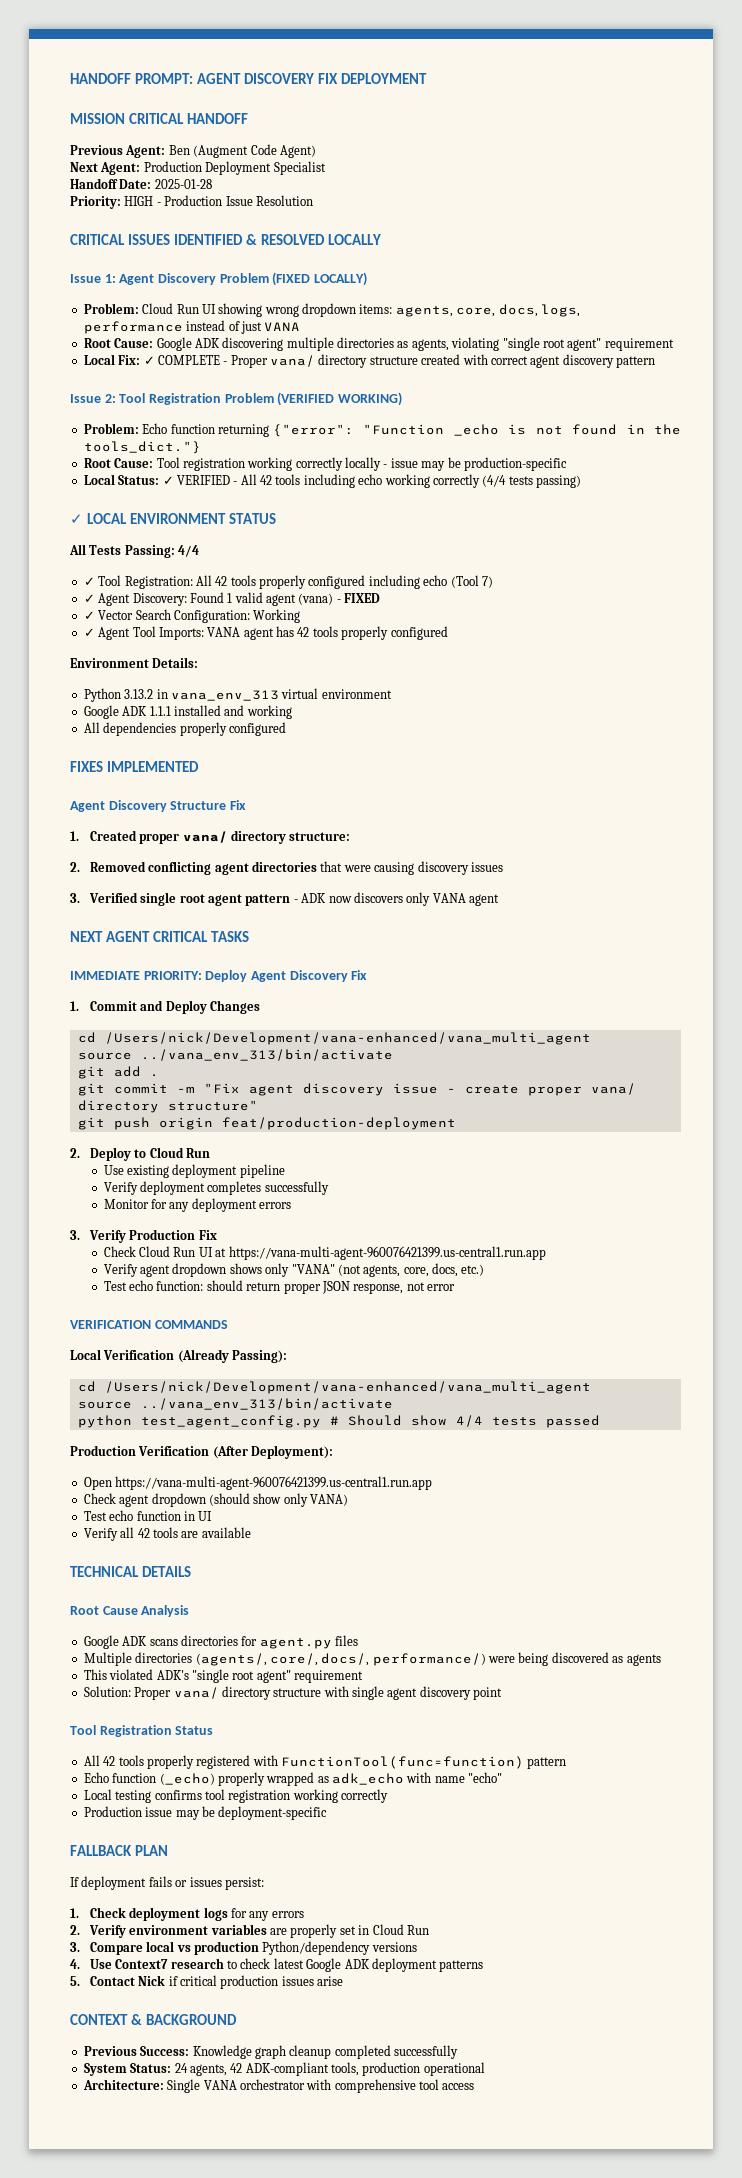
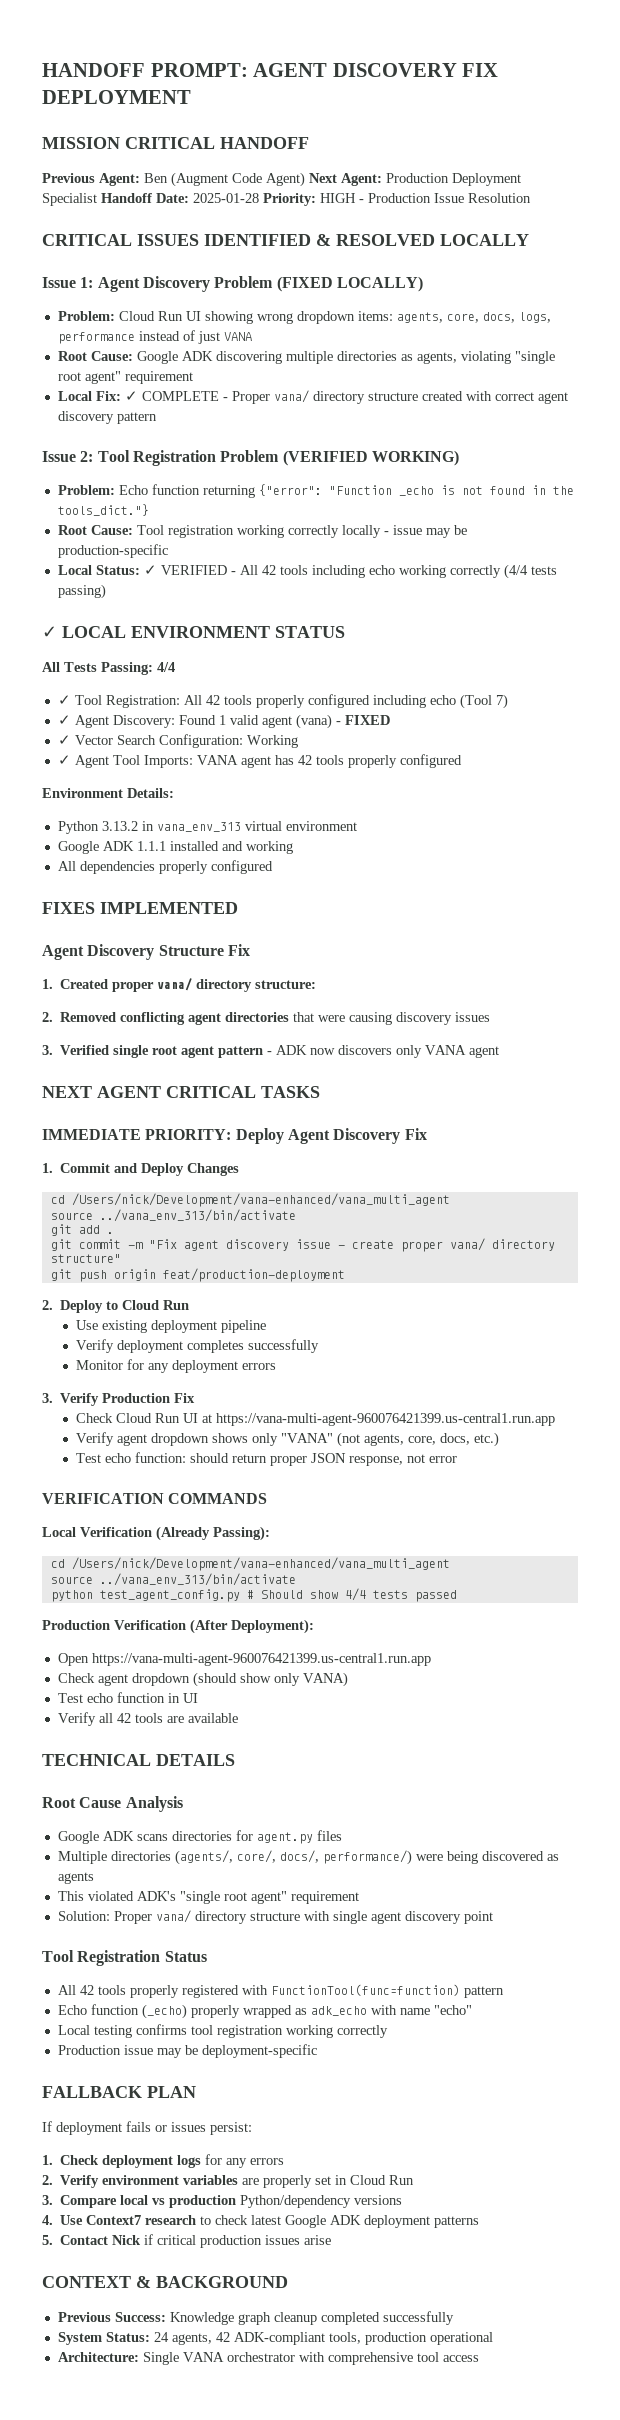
- Previous Agent: Ben (Augment Code Agent)
- Next Agent: Production Deployment Specialist
- Handoff Date: 2025-01-28
- Priority: HIGH - Production Issue Resolution
+ Previous Agent: Ben (Augment Code Agent) Next Agent: Production Deployment Specialist Handoff Date: 2025-01-28 Priority: HIGH - Production Issue Resolution

